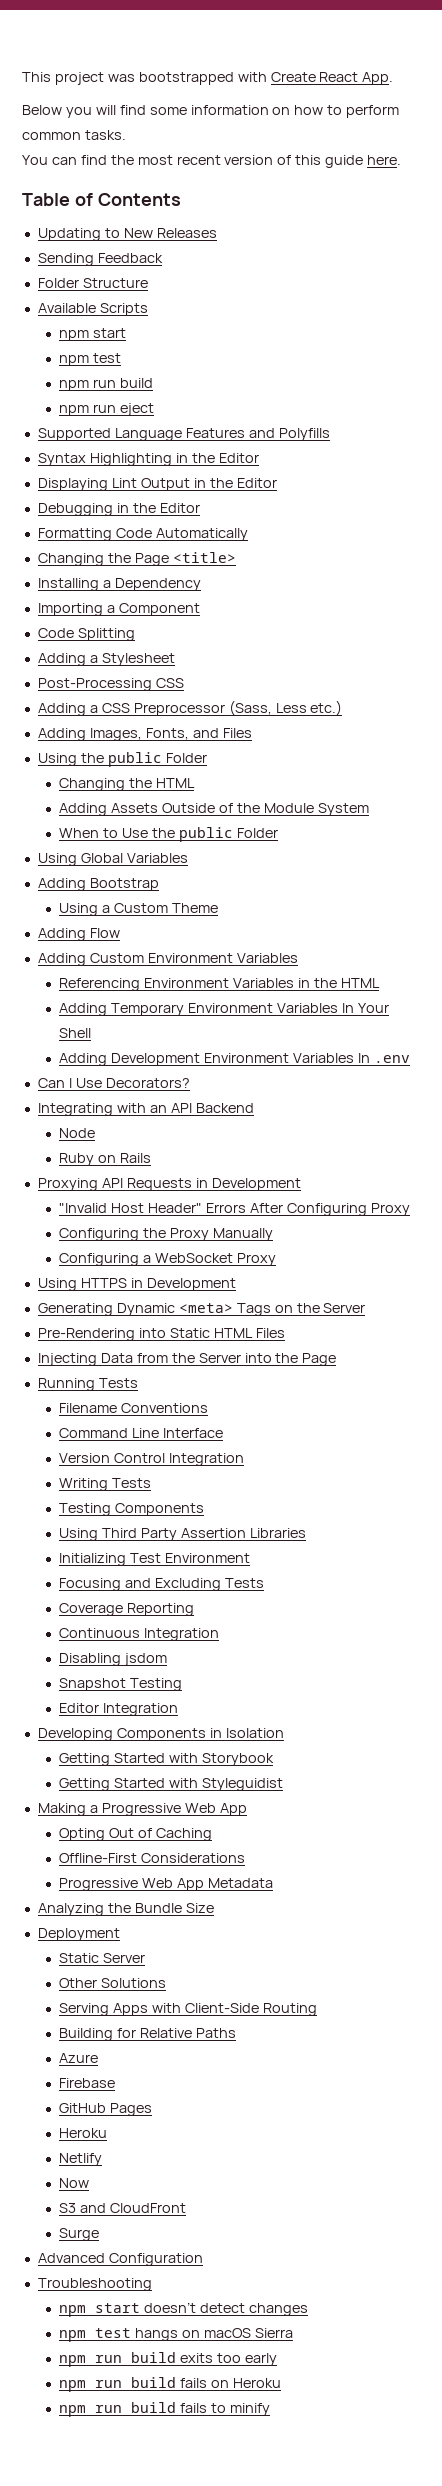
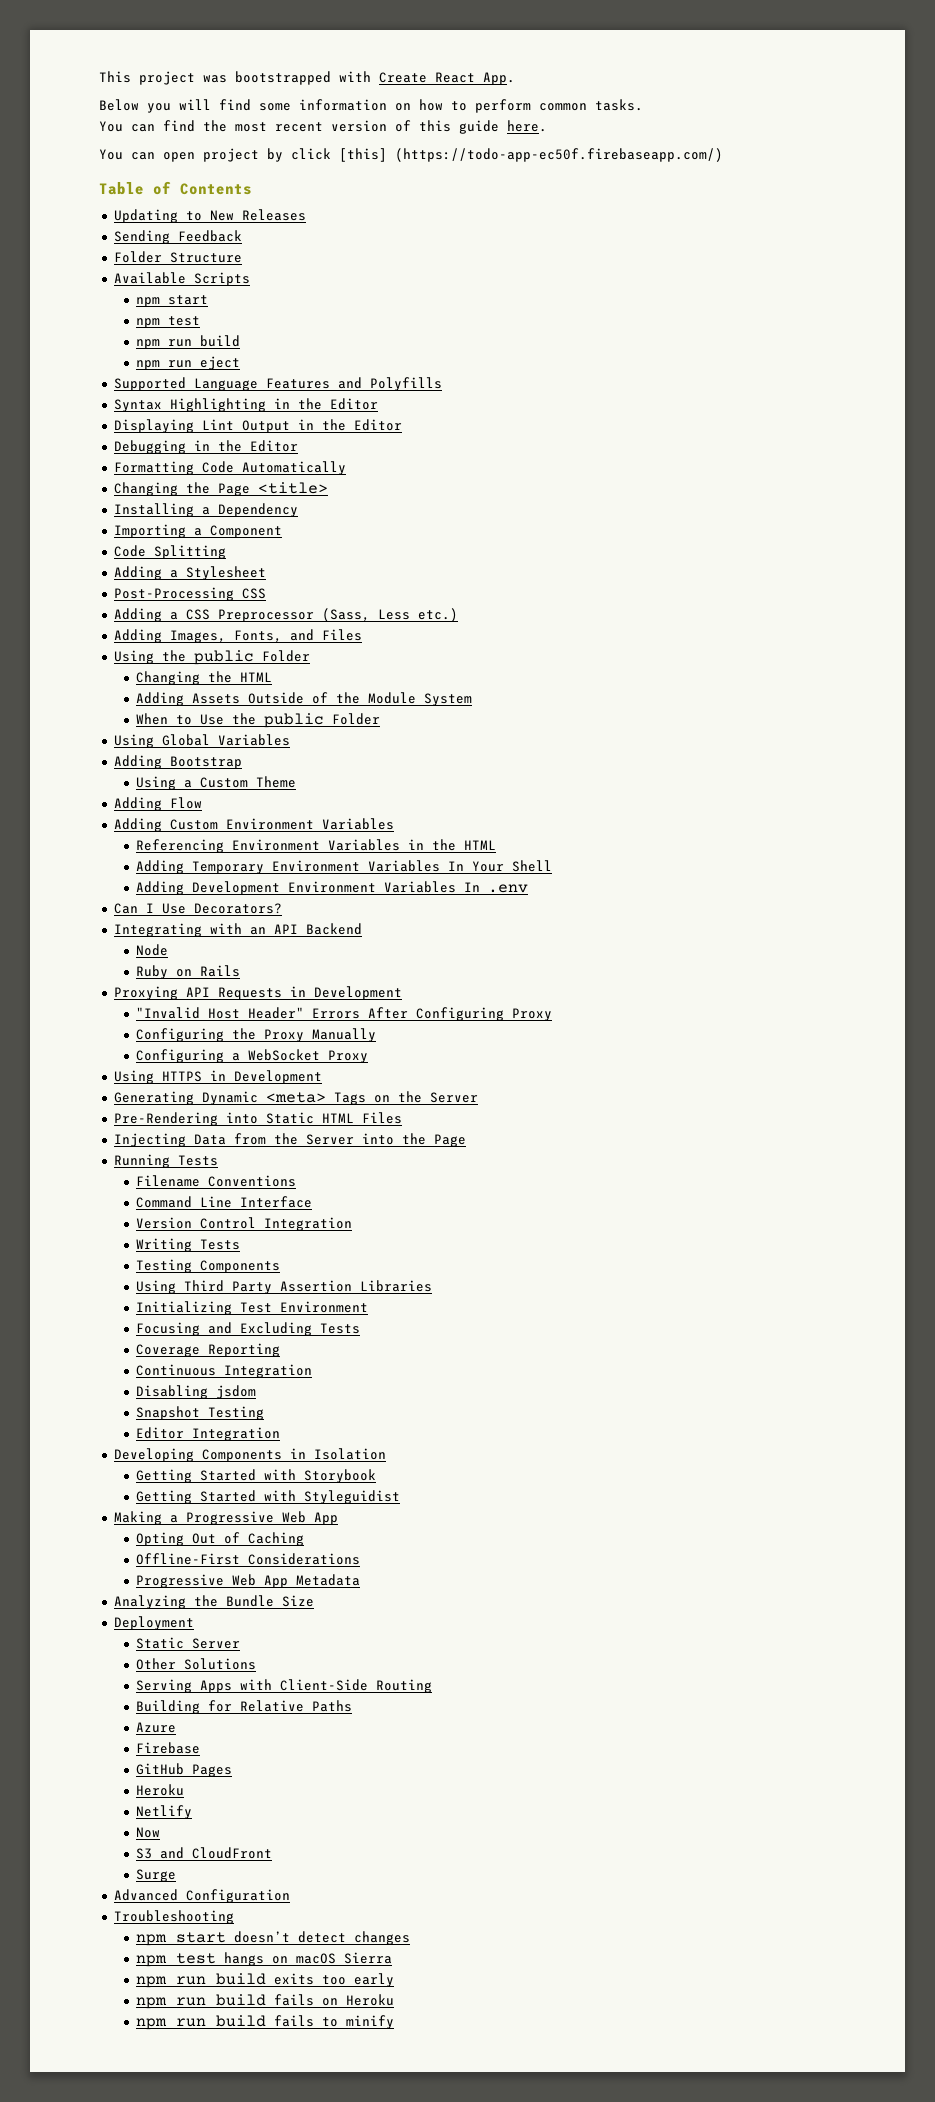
+ You can open project by click [this] (https://todo-app-ec50f.firebaseapp.com/)

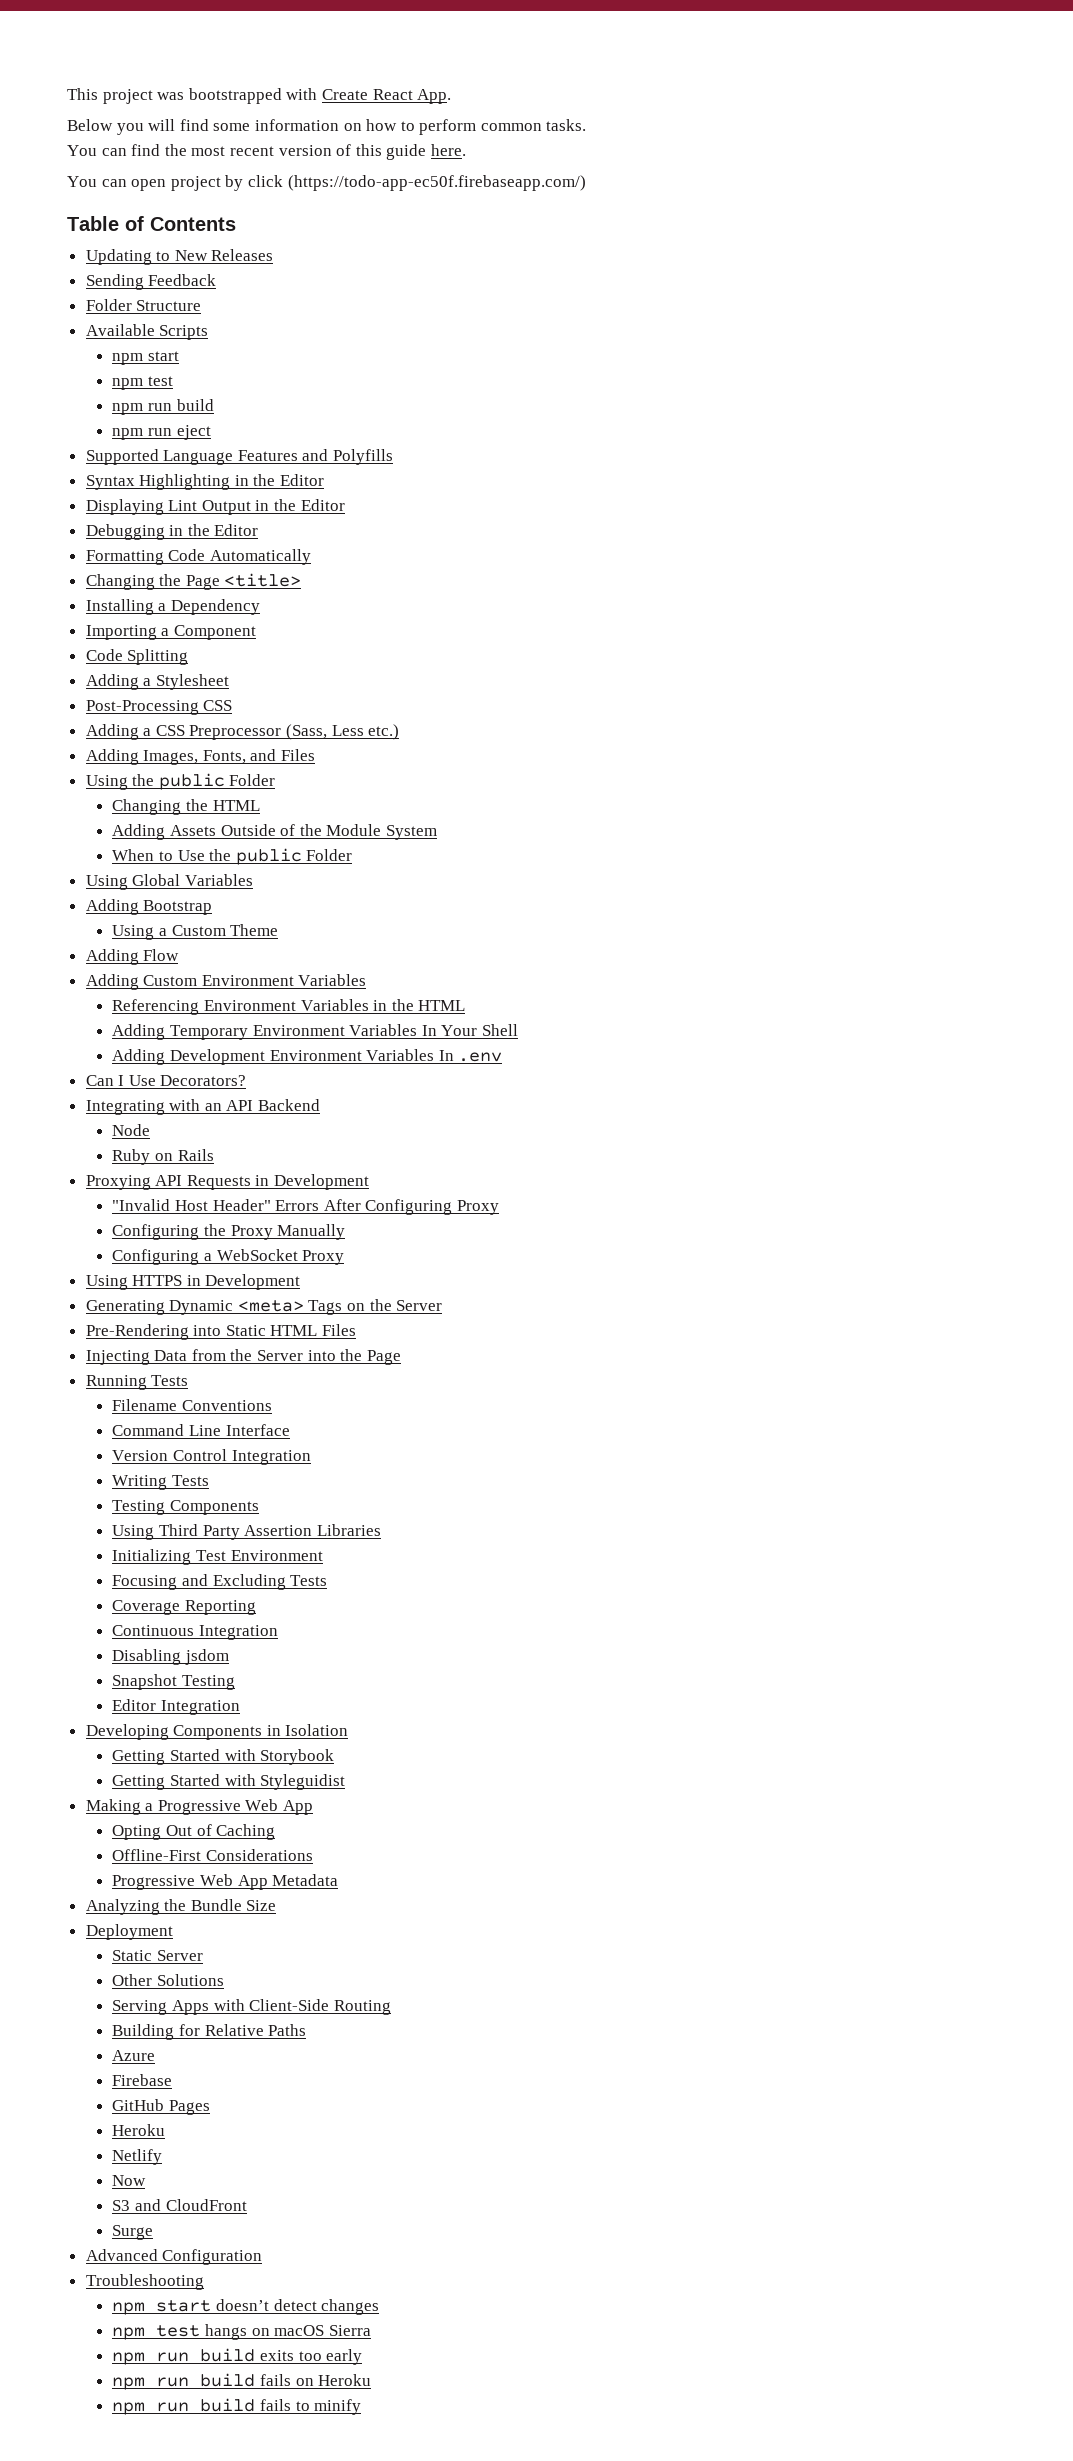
- You can open project by click [this] (https://todo-app-ec50f.firebaseapp.com/)
+ You can open project by click (https://todo-app-ec50f.firebaseapp.com/)

